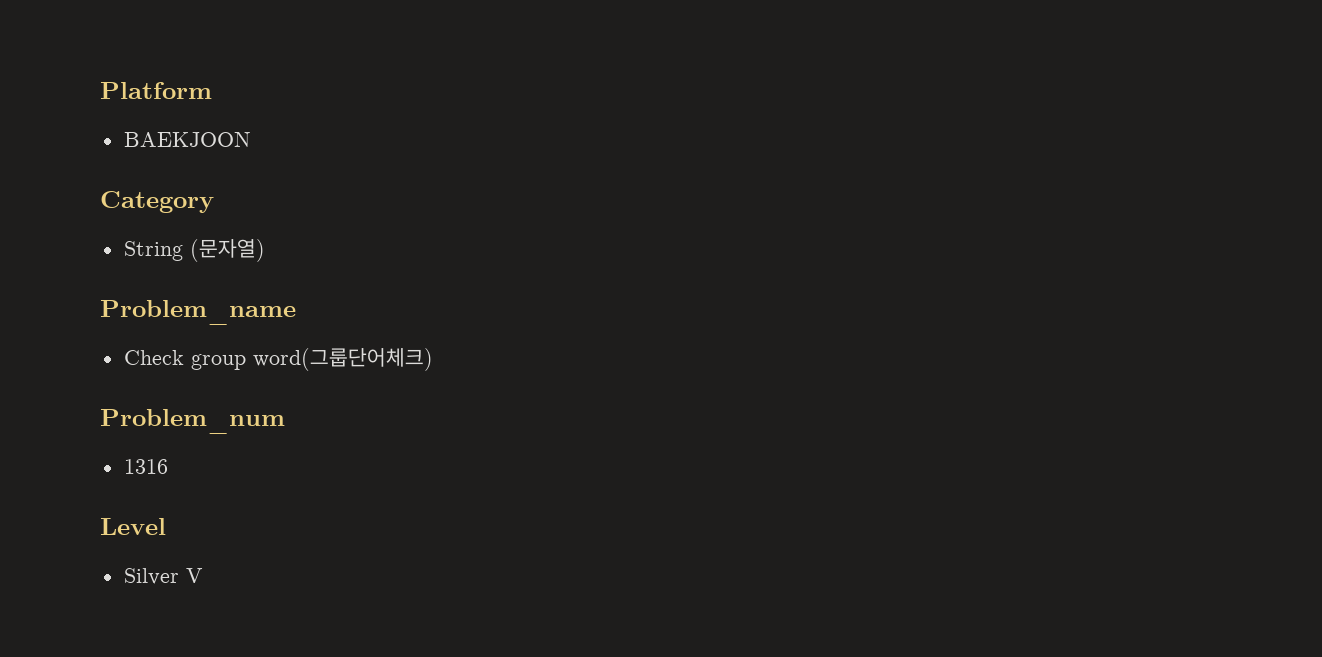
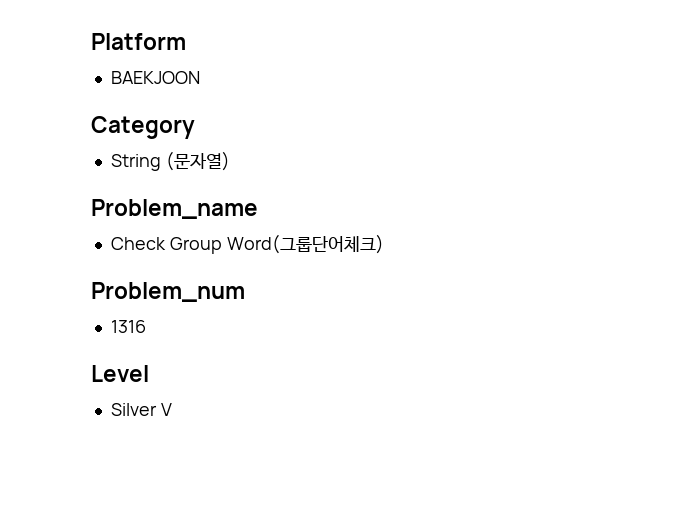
- Check group word(그룹단어체크)
+ Check Group Word(그룹단어체크)

